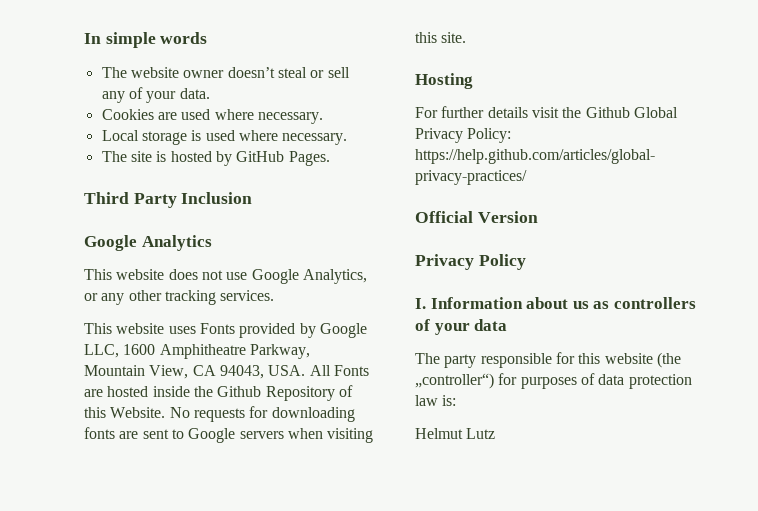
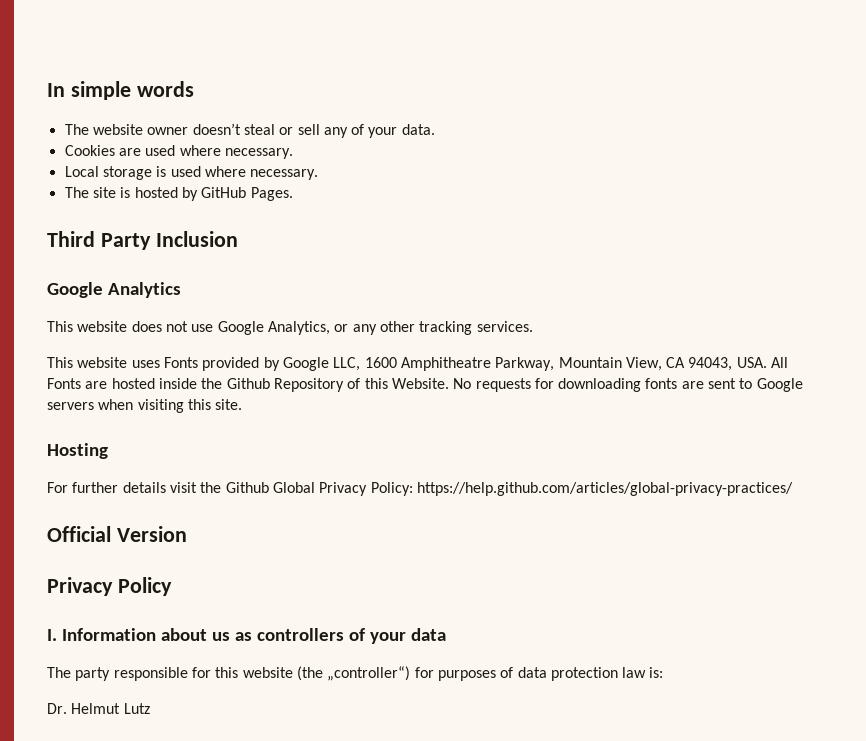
- Helmut Lutz
+ Dr. Helmut Lutz

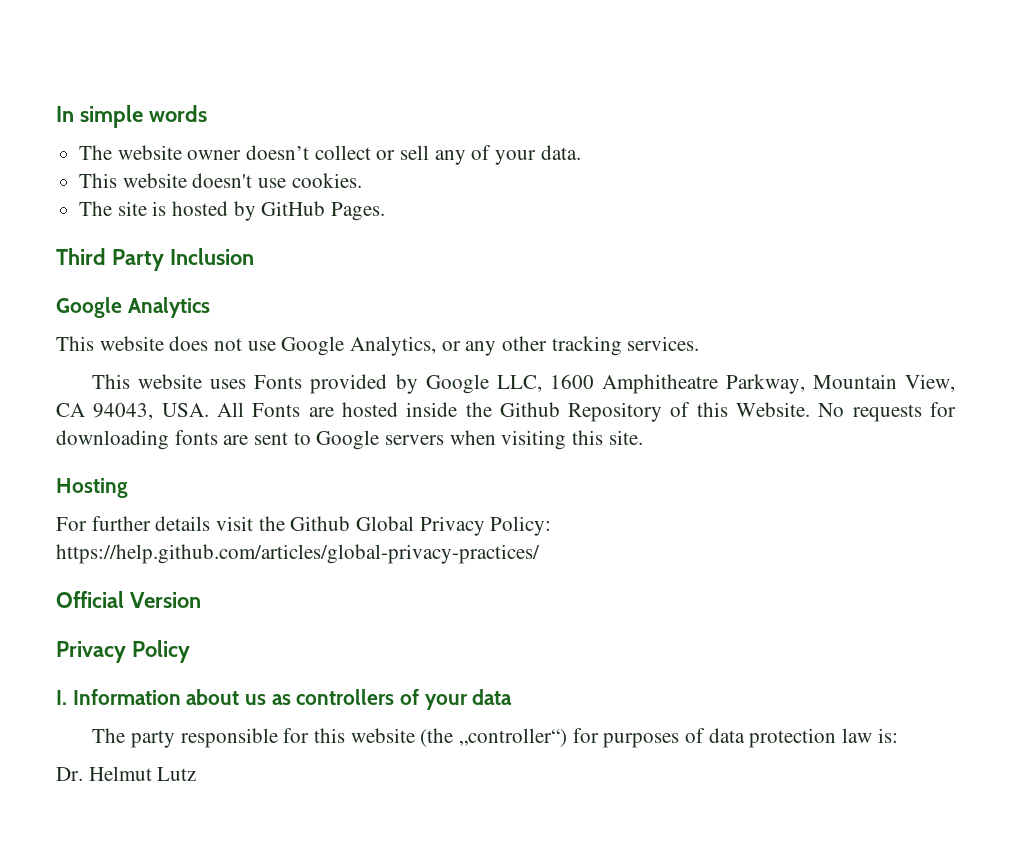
- The website owner doesn’t steal or sell any of your data.
+ The website owner doesn’t collect or sell any of your data.
- Cookies are used where necessary.
- Local storage is used where necessary.
+ This website doesn't use cookies.

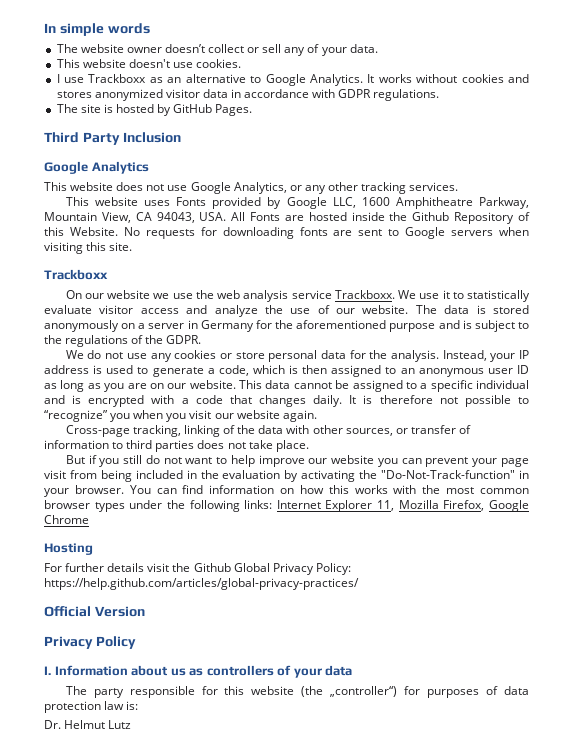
+ I use Trackboxx as an alternative to Google Analytics. It works without cookies and stores anonymized visitor data in accordance with GDPR regulations.
  No requests for downloading fonts are sent to Google servers when visiting this site.
+ Trackboxx
+ On our website we use the web analysis service Trackboxx. We use it to statistically evaluate visitor access and analyze the use of our website. The data is stored anonymously on a server in Germany for the aforementioned purpose and is subject to the regulations of the GDPR.
+ We do not use any cookies or store personal data for the analysis. Instead, your IP address is used to generate a code, which is then assigned to an anonymous user ID as long as you are on our website. This data cannot be assigned to a specific individual and is encrypted with a code that changes daily. It is therefore not possible to “recognize” you when you visit our website again.
+ Cross-page tracking, linking of the data with other sources, or transfer of information to third parties does not take place.
+ But if you still do not want to help improve our website you can prevent your page visit from being included in the evaluation by activating the "Do-Not-Track-function" in your browser. You can find information on how this works with the most common browser types under the following links: Internet Explorer 11, Mozilla Firefox, Google Chrome

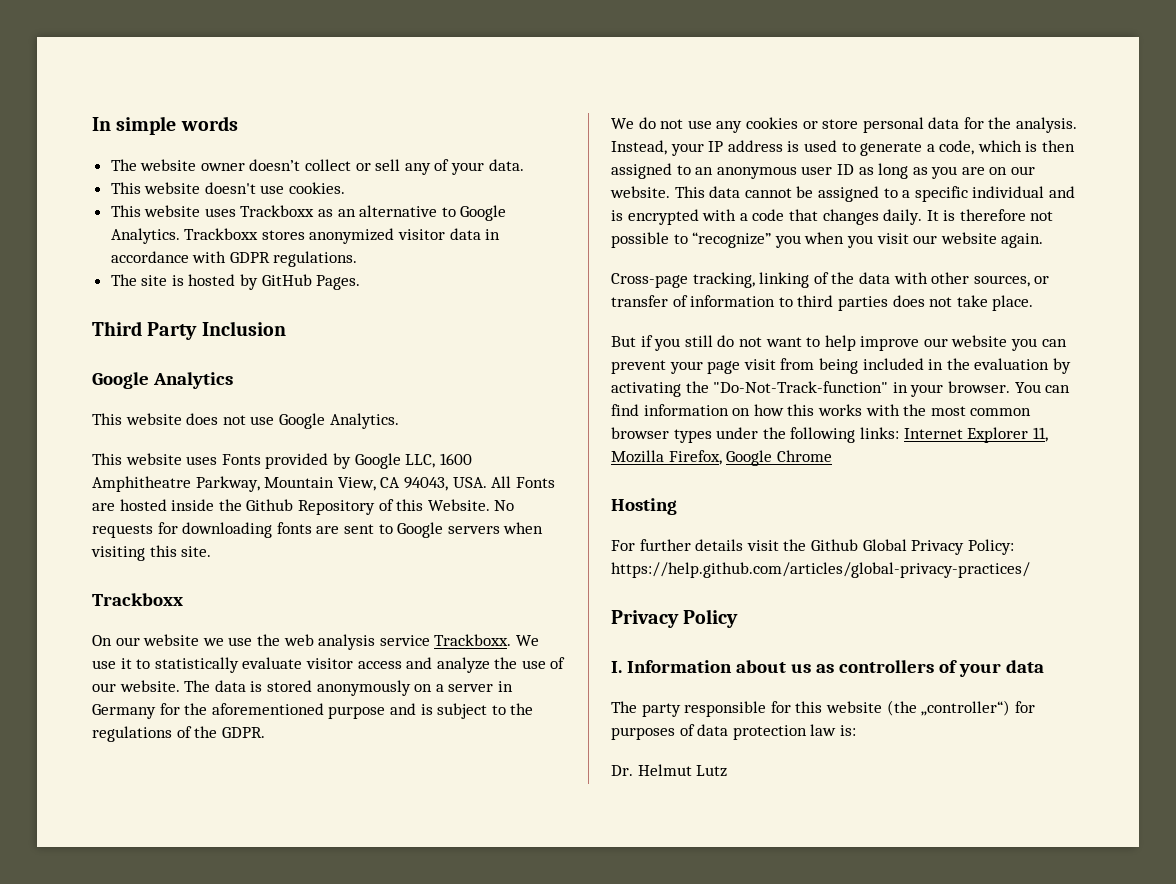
- I use Trackboxx as an alternative to Google Analytics.
+ This website uses Trackboxx as an alternative to Google Analytics.
- It works without cookies and stores anonymized visitor data in accordance with GDPR regulations.
+ Trackboxx stores anonymized visitor data in accordance with GDPR regulations.
- This website does not use Google Analytics, or any other tracking services.
+ This website does not use Google Analytics.
- Official Version

